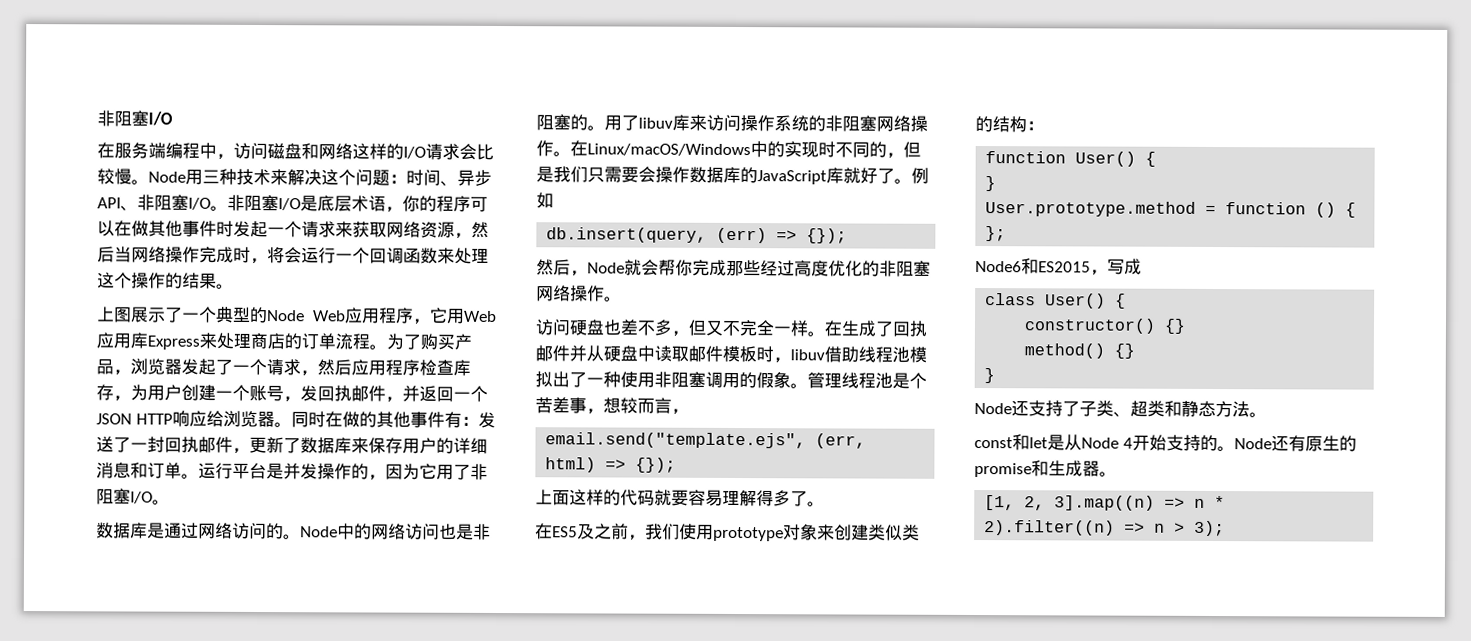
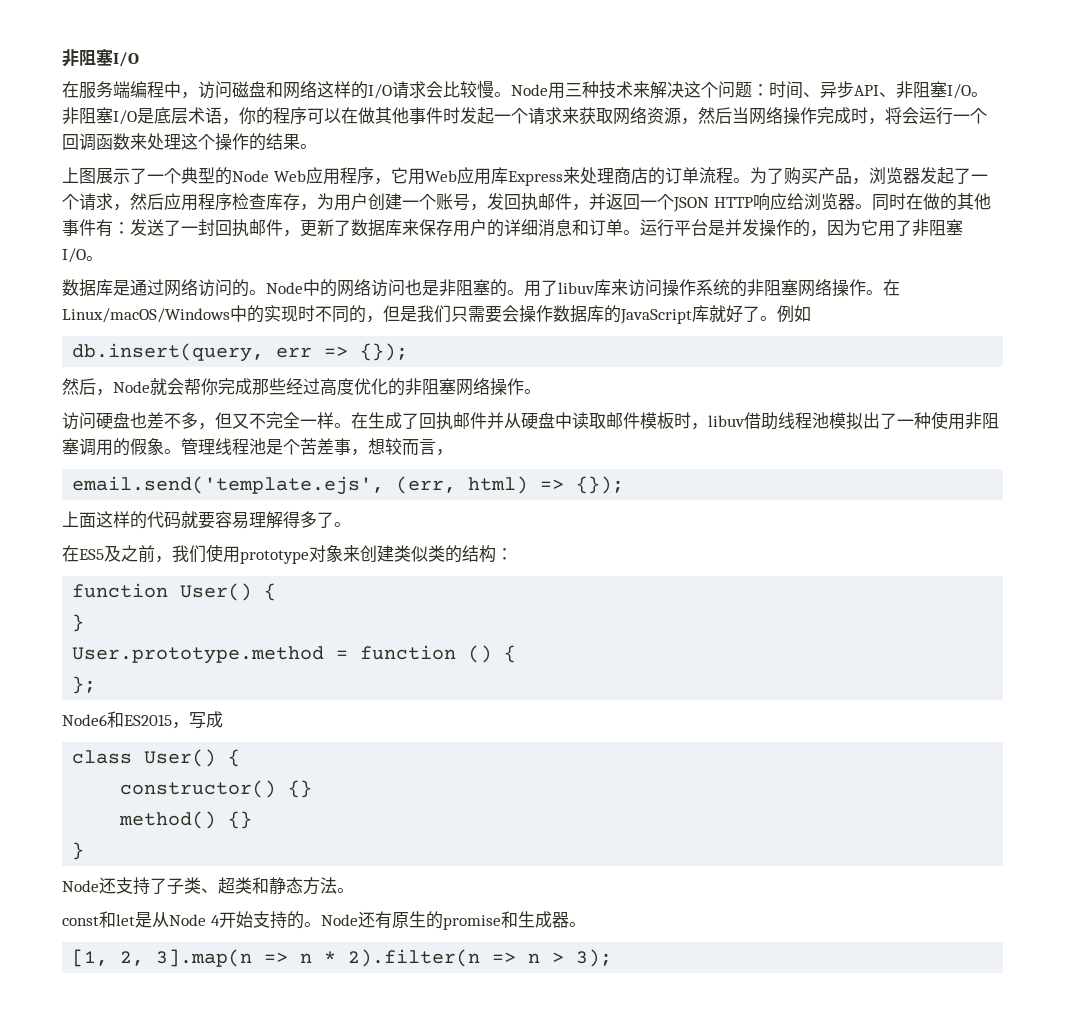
- db.insert(query, (err) => {});
+ db.insert(query, err => {});
- email.send("template.ejs", (err, html) => {});
+ email.send('template.ejs', (err, html) => {});
- [1, 2, 3].map((n) => n * 2).filter((n) => n > 3);
+ [1, 2, 3].map(n => n * 2).filter(n => n > 3);

